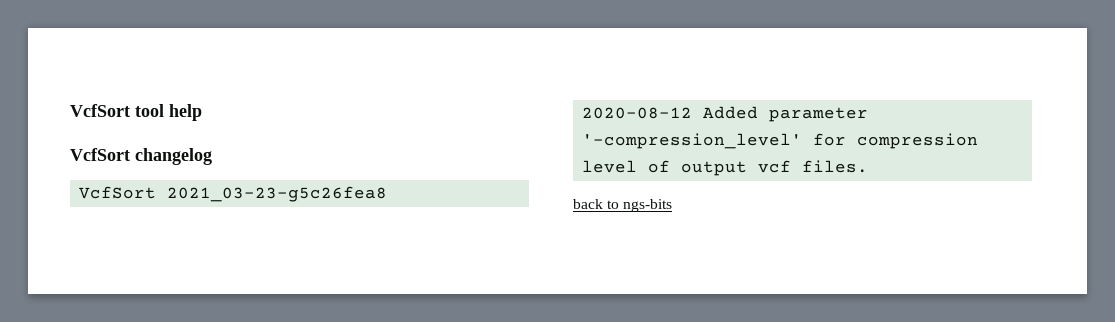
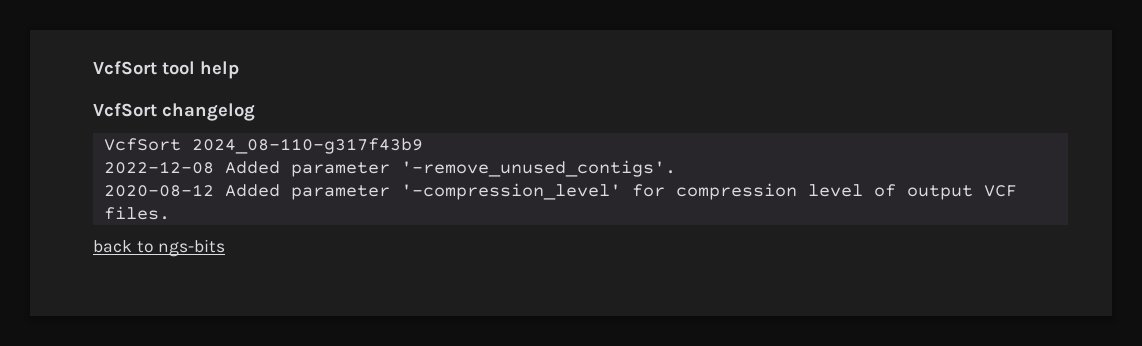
- VcfSort 2021_03-23-g5c26fea8
+ VcfSort 2024_08-110-g317f43b9
+ 2022-12-08 Added parameter '-remove_unused_contigs'.
- 2020-08-12 Added parameter '-compression_level' for compression level of output vcf files.
+ 2020-08-12 Added parameter '-compression_level' for compression level of output VCF files.

